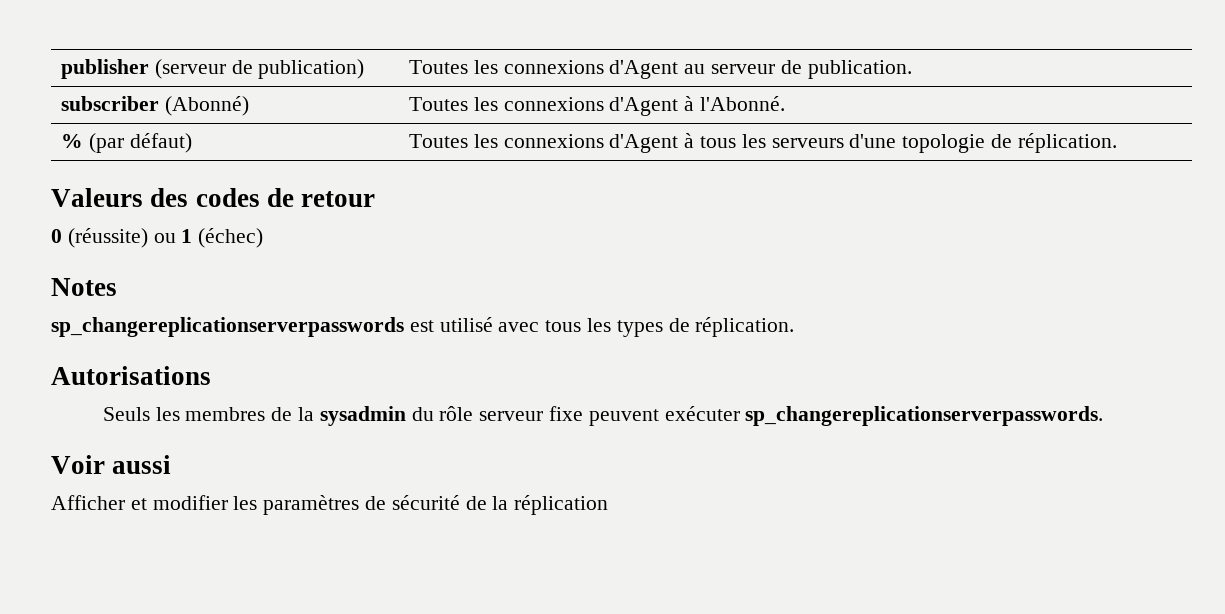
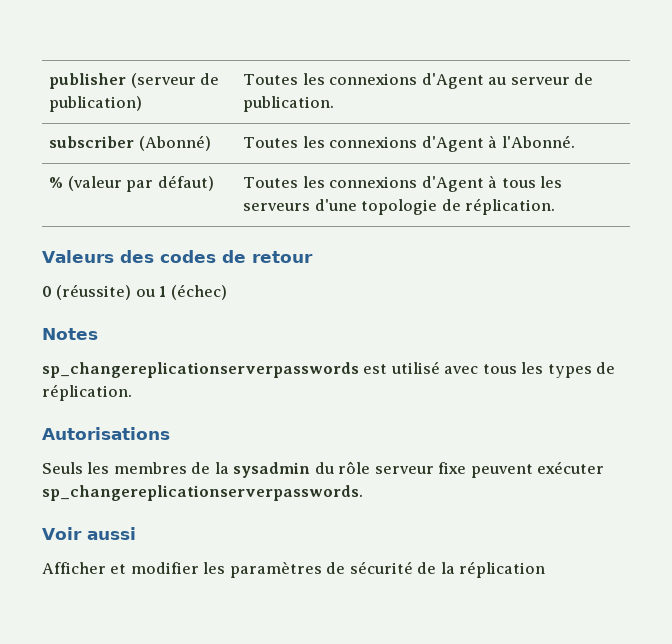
- % (par défaut) | Toutes les connexions d'Agent à tous les serveurs d'une topologie de réplication.
+ % (valeur par défaut) | Toutes les connexions d'Agent à tous les serveurs d'une topologie de réplication.

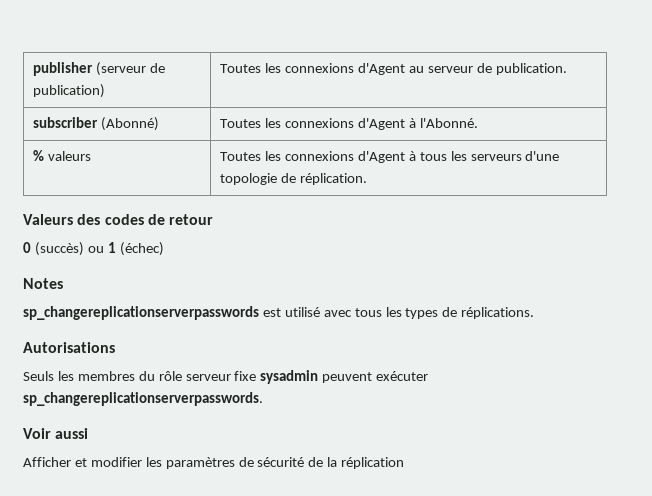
- % (valeur par défaut) | Toutes les connexions d'Agent à tous les serveurs d'une topologie de réplication.
+ % valeurs | Toutes les connexions d'Agent à tous les serveurs d'une topologie de réplication.
- 0 (réussite) ou 1 (échec)
+ 0 (succès) ou 1 (échec)
- sp_changereplicationserverpasswords est utilisé avec tous les types de réplication.
+ sp_changereplicationserverpasswords est utilisé avec tous les types de réplications.
- Seuls les membres de la sysadmin du rôle serveur fixe peuvent exécuter sp_changereplicationserverpasswords.
+ Seuls les membres du rôle serveur fixe sysadmin peuvent exécuter sp_changereplicationserverpasswords.

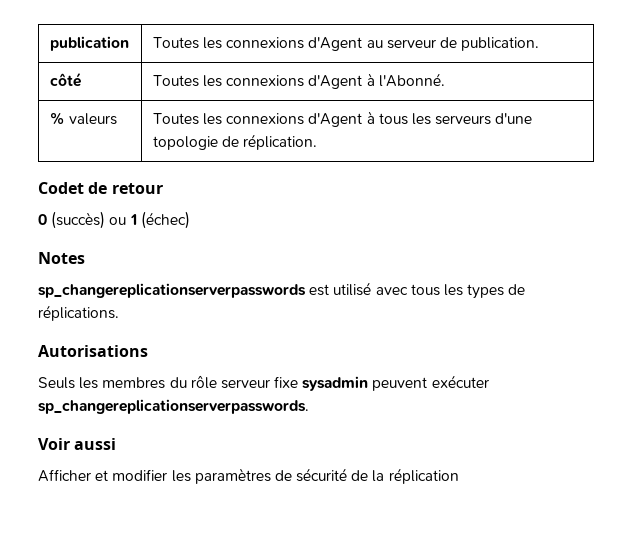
- publisher (serveur de publication) | Toutes les connexions d'Agent au serveur de publication.
+ publication | Toutes les connexions d'Agent au serveur de publication.
- subscriber (Abonné) | Toutes les connexions d'Agent à l'Abonné.
+ côté | Toutes les connexions d'Agent à l'Abonné.
- Valeurs des codes de retour
+ Codet de retour

